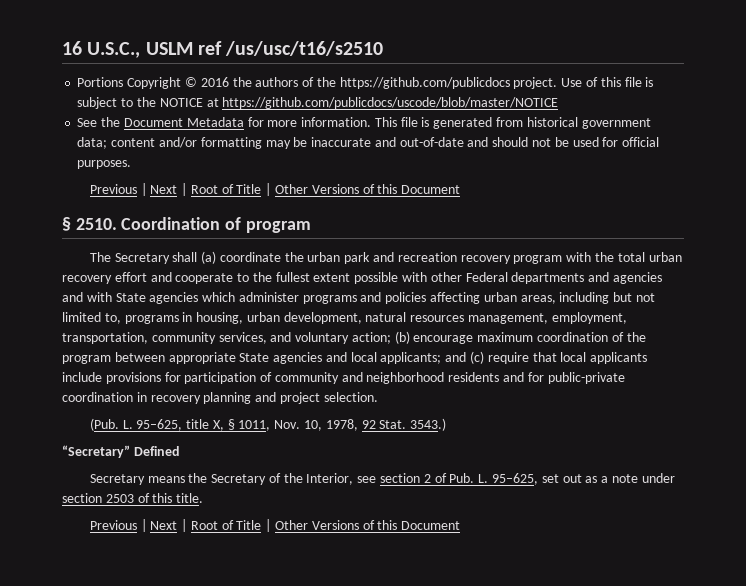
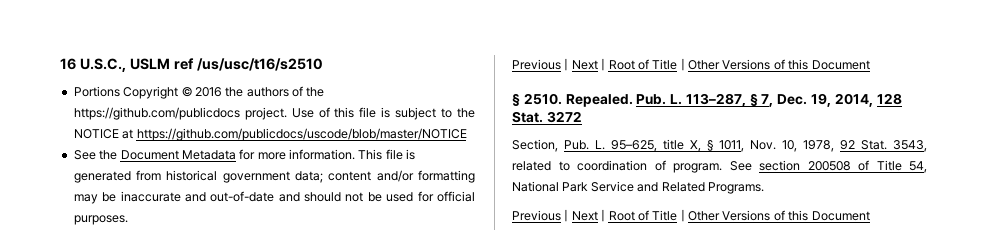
- Coordination of program
- The Secretary shall (a) coordinate the urban park and recreation recovery program with the total urban recovery effort and cooperate to the fullest extent possible with other Federal departments and agencies and with State agencies which administer programs and policies affecting urban areas, including but not limited to, programs in housing, urban development, natural resources management, employment, transportation, community services, and voluntary action; (b) encourage maximum coordination of the program between appropriate State agencies and local applicants; and (c) require that local applicants include provisions for participation of community and neighborhood residents and for public-private coordination in recovery planning and project selection.
- (Pub. L. 95–625, title X, § 1011, Nov. 10, 1978, 92 Stat.
+ Repealed. Pub. L. 113–287, § 7, Dec. 19, 2014, 128 Stat. 3272
+ Section, Pub. L. 95–625, title X, § 1011, Nov. 10, 1978, 92 Stat.
- 3543.)
- “Secretary” Defined
- Secretary means the Secretary of the Interior, see section 2 of Pub. L. 95–625, set out as a note under section 2503 of this title.
+ 3543, related to coordination of program. See section 200508 of Title 54, National Park Service and Related Programs.

